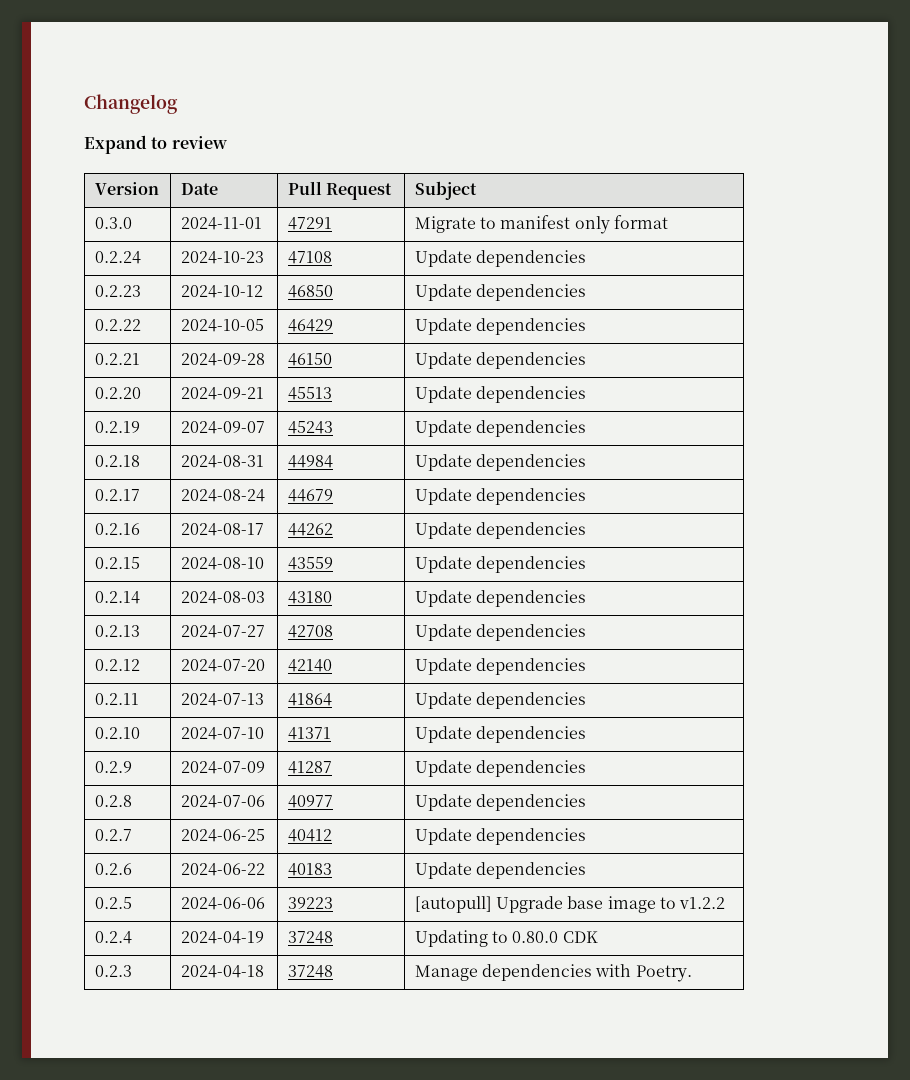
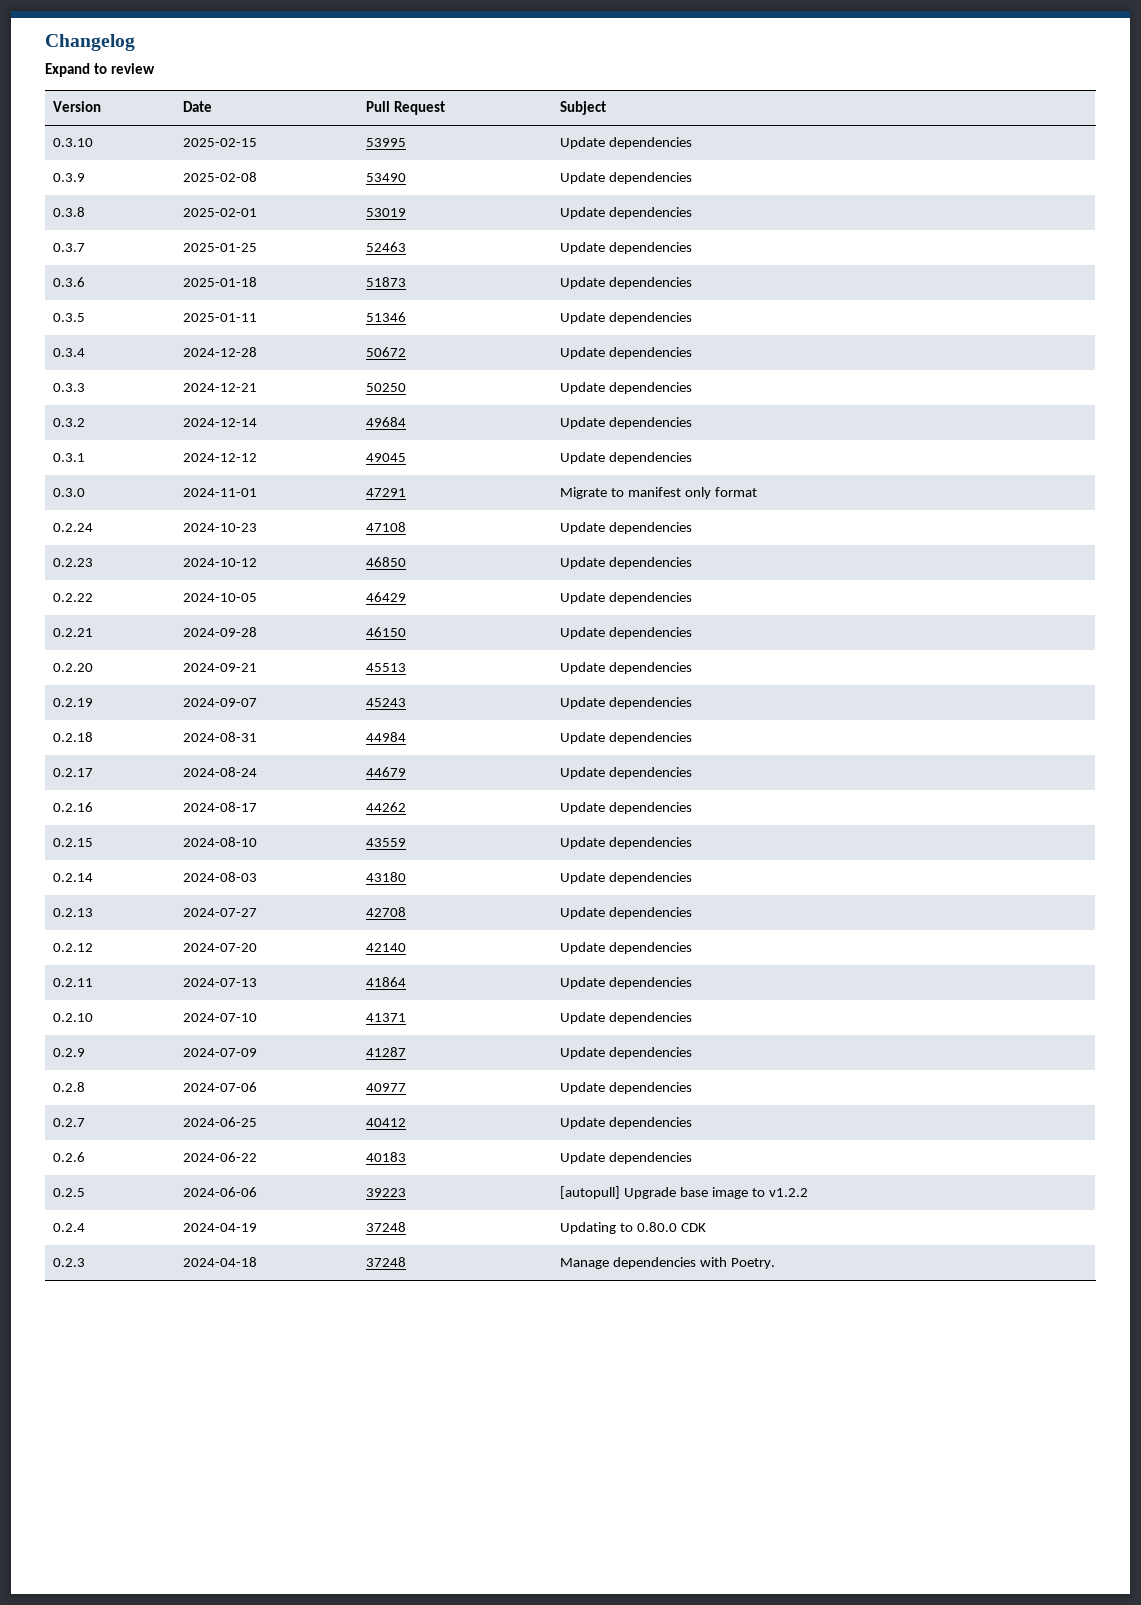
+ 0.3.10 | 2025-02-15 | 53995 | Update dependencies
+ 0.3.9 | 2025-02-08 | 53490 | Update dependencies
+ 0.3.8 | 2025-02-01 | 53019 | Update dependencies
+ 0.3.7 | 2025-01-25 | 52463 | Update dependencies
+ 0.3.6 | 2025-01-18 | 51873 | Update dependencies
+ 0.3.5 | 2025-01-11 | 51346 | Update dependencies
+ 0.3.4 | 2024-12-28 | 50672 | Update dependencies
+ 0.3.3 | 2024-12-21 | 50250 | Update dependencies
+ 0.3.2 | 2024-12-14 | 49684 | Update dependencies
+ 0.3.1 | 2024-12-12 | 49045 | Update dependencies

